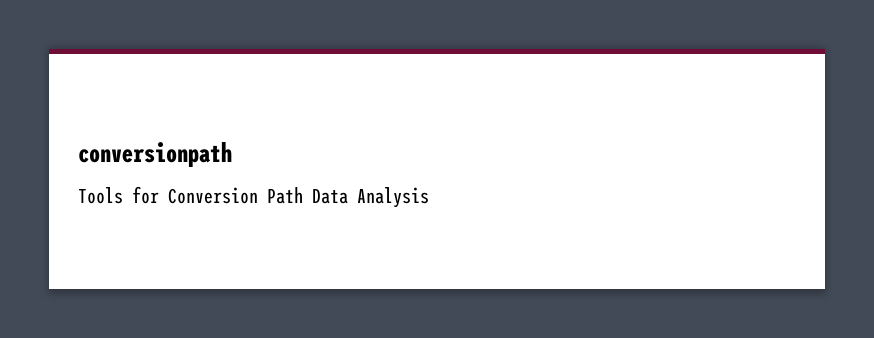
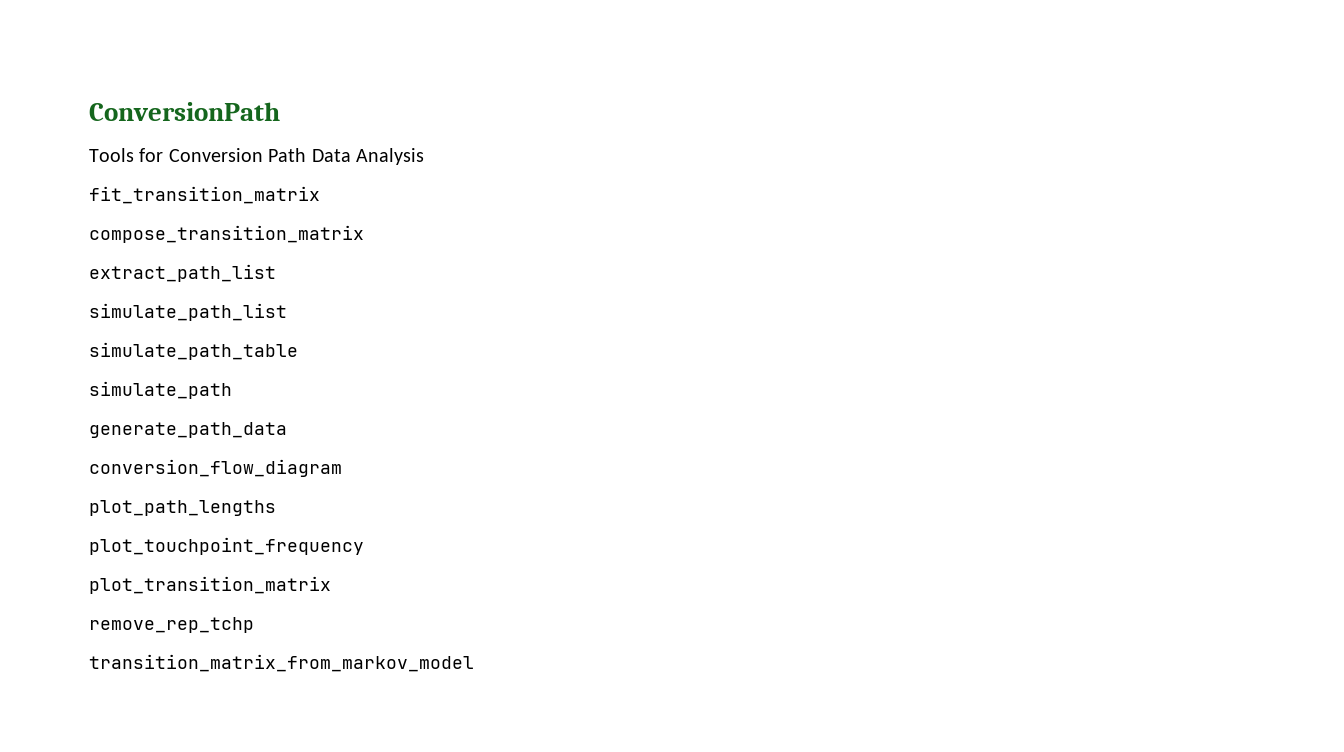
- conversionpath
+ ConversionPath
+ fit_transition_matrix
+ compose_transition_matrix
+ extract_path_list
+ simulate_path_list
+ simulate_path_table
+ simulate_path
+ generate_path_data
+ conversion_flow_diagram
+ plot_path_lengths
+ plot_touchpoint_frequency
+ plot_transition_matrix
+ remove_rep_tchp
+ transition_matrix_from_markov_model

